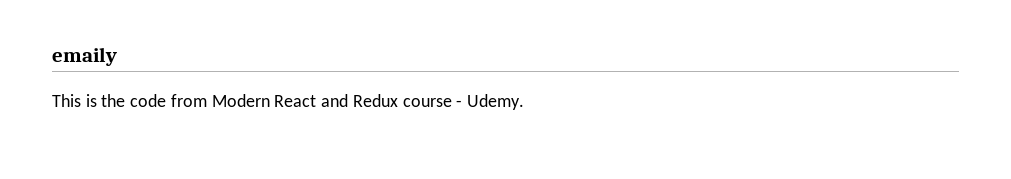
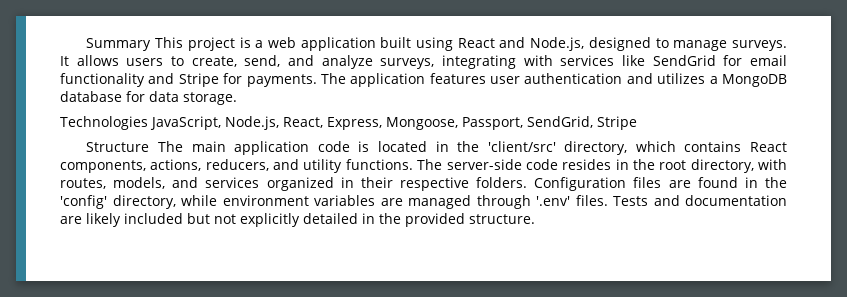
- emaily
- This is the code from Modern React and Redux course - Udemy.
+ Summary This project is a web application built using React and Node.js, designed to manage surveys. It allows users to create, send, and analyze surveys, integrating with services like SendGrid for email functionality and Stripe for payments. The application features user authentication and utilizes a MongoDB database for data storage.
+ Technologies JavaScript, Node.js, React, Express, Mongoose, Passport, SendGrid, Stripe
+ Structure The main application code is located in the 'client/src' directory, which contains React components, actions, reducers, and utility functions. The server-side code resides in the root directory, with routes, models, and services organized in their respective folders. Configuration files are found in the 'config' directory, while environment variables are managed through '.env' files. Tests and documentation are likely included but not explicitly detailed in the provided structure.

